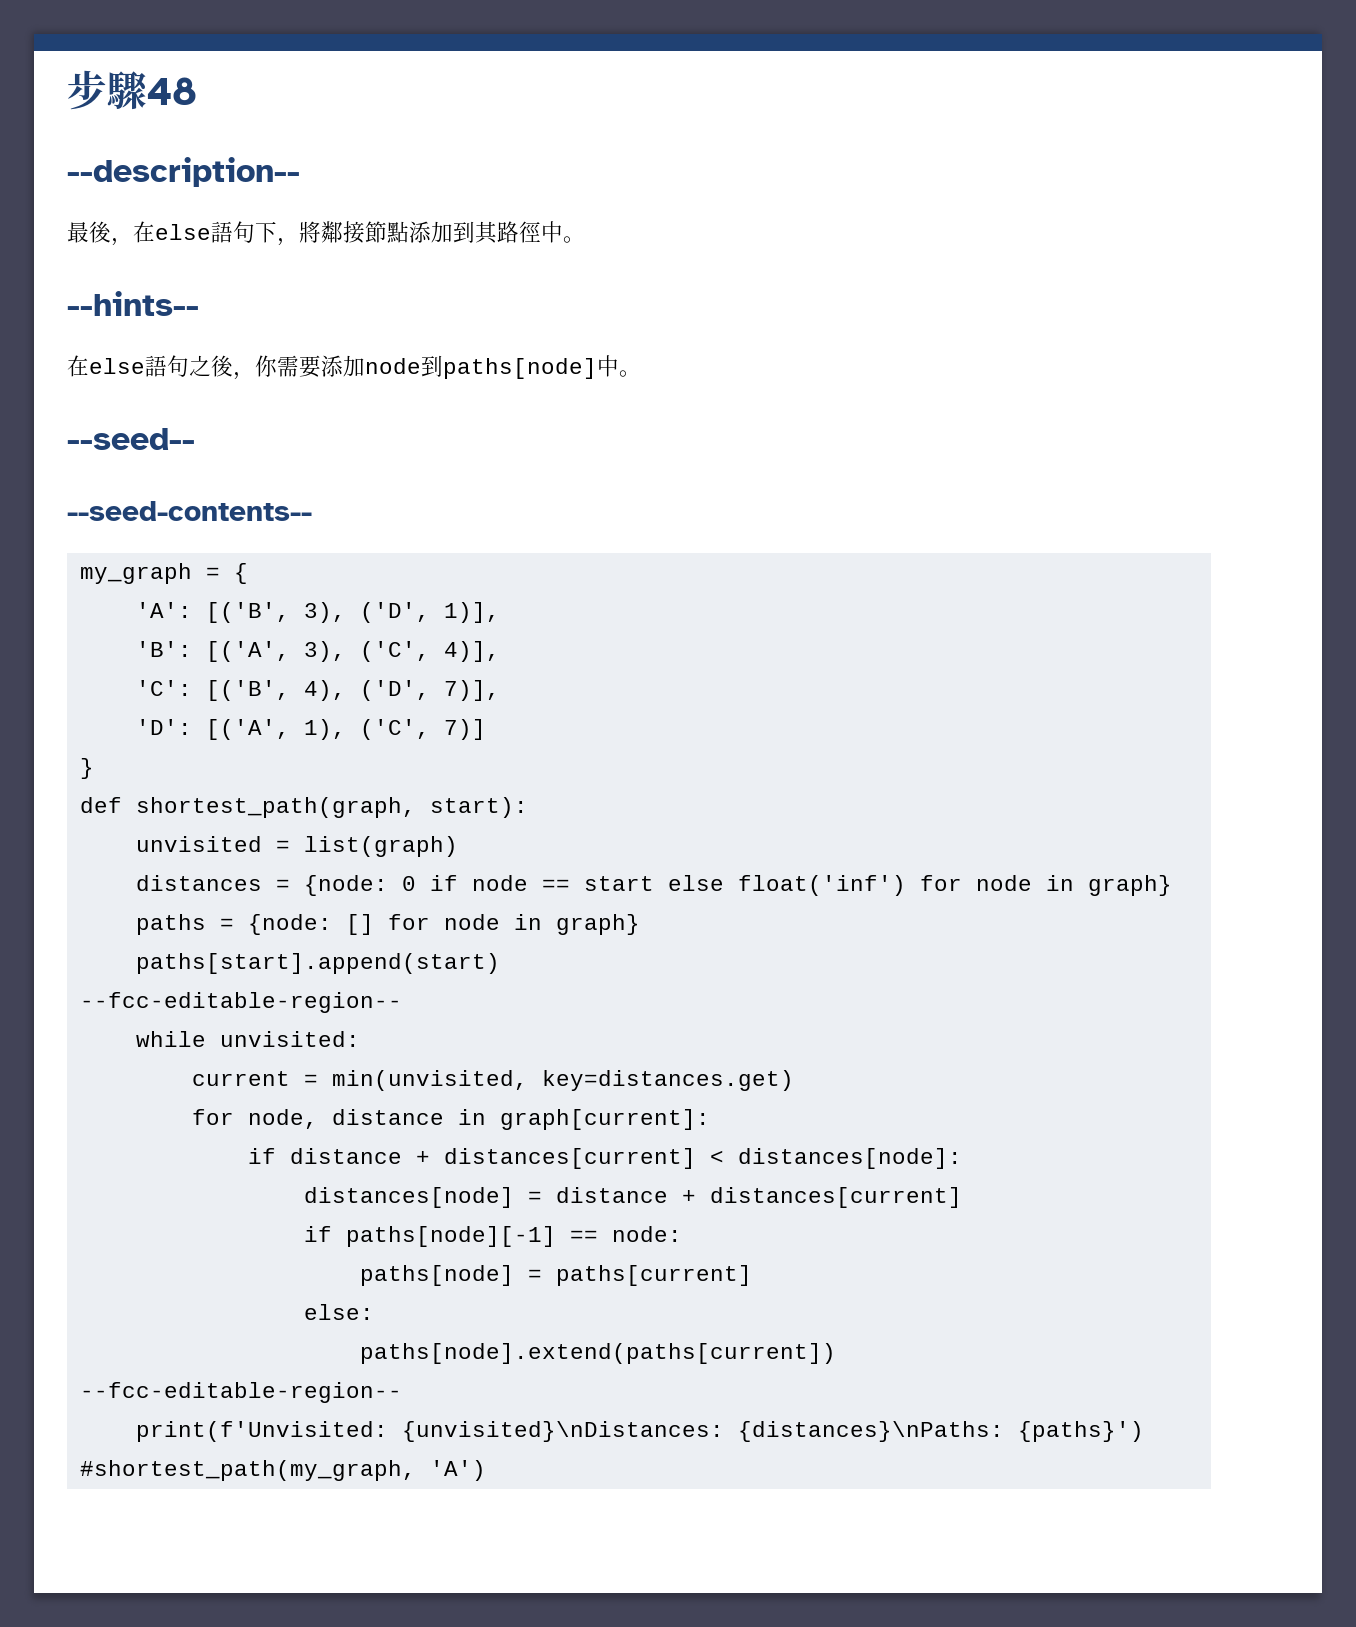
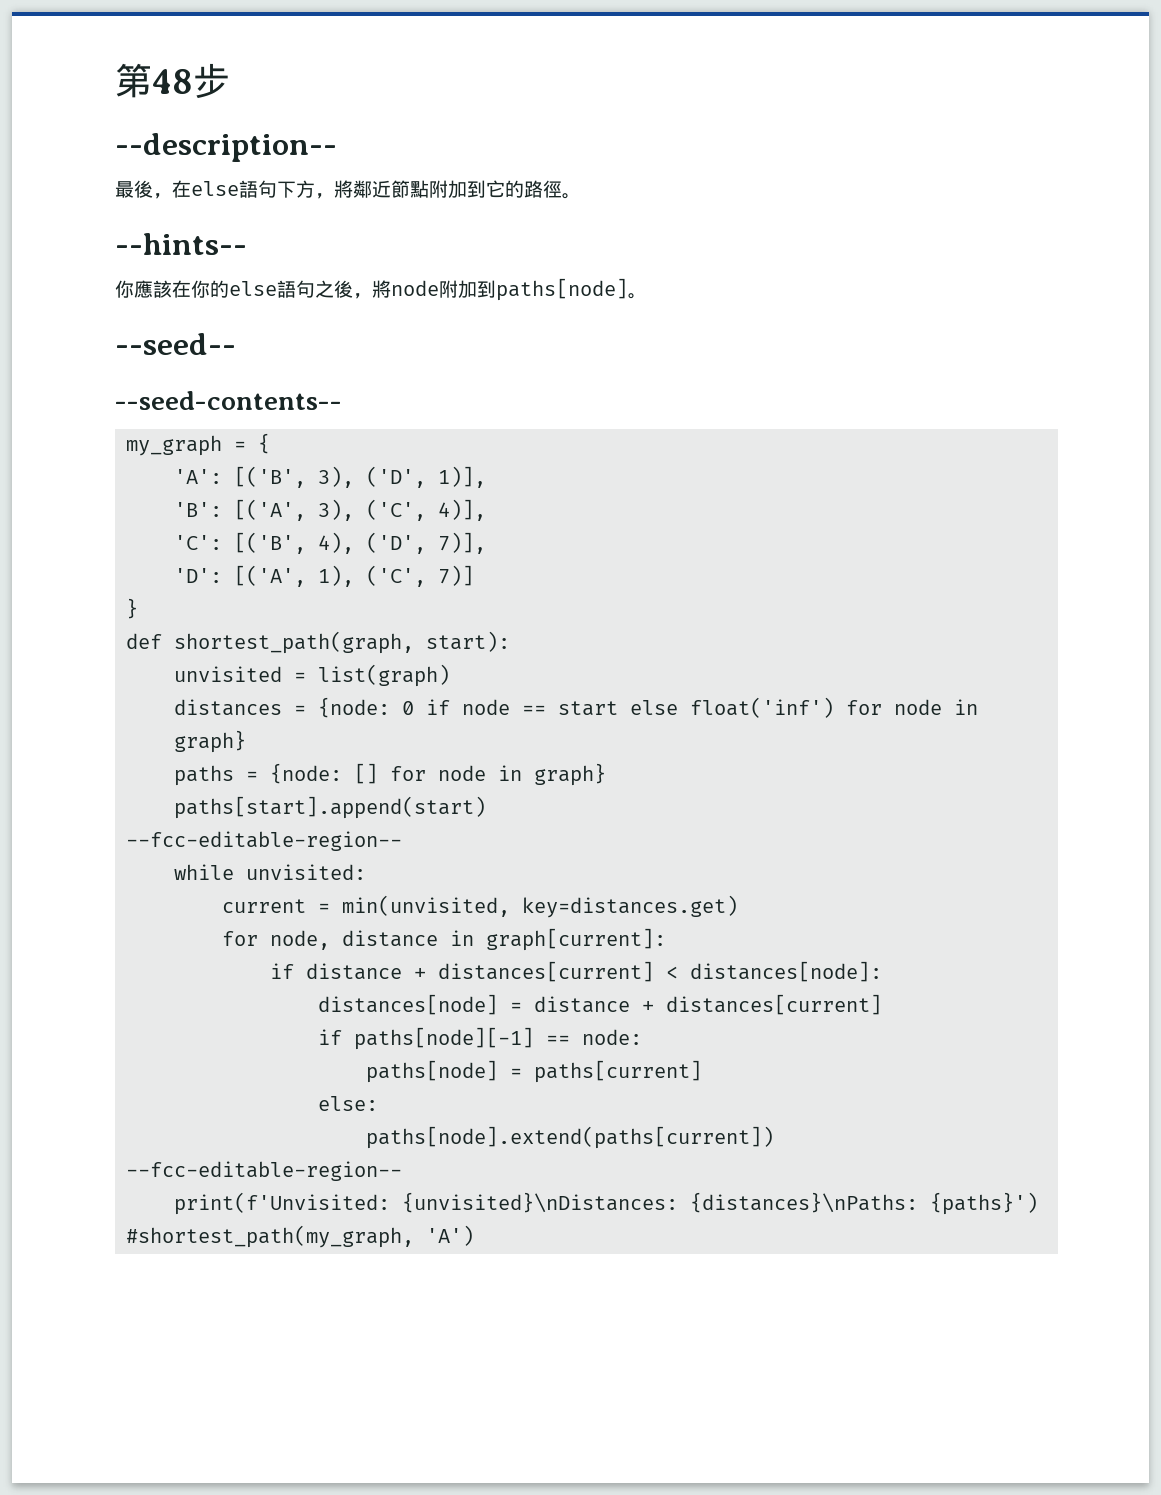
- 步驟48
+ 第48步
- 最後，在else語句下，將鄰接節點添加到其路徑中。
+ 最後，在else語句下方，將鄰近節點附加到它的路徑。
- 在else語句之後，你需要添加node到paths[node]中。
+ 你應該在你的else語句之後，將node附加到paths[node]。

